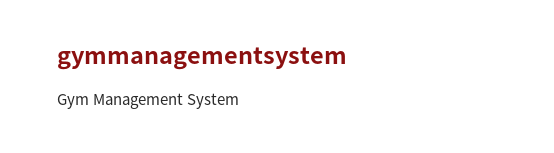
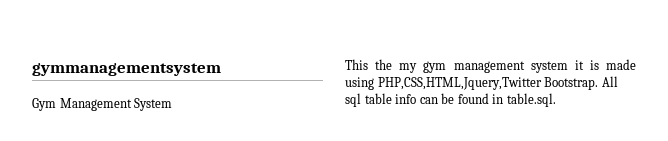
+ This the my gym management system it is made using PHP,CSS,HTML,Jquery,Twitter Bootstrap. All sql table info can be found in table.sql.

